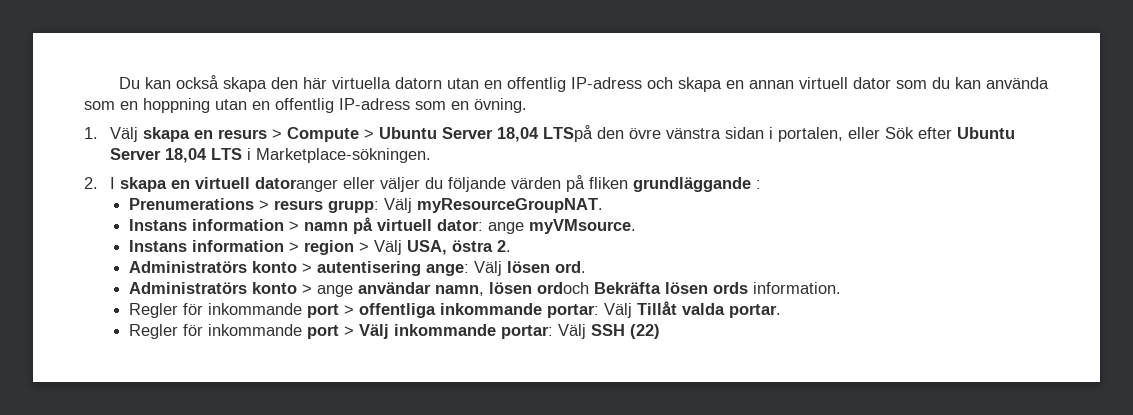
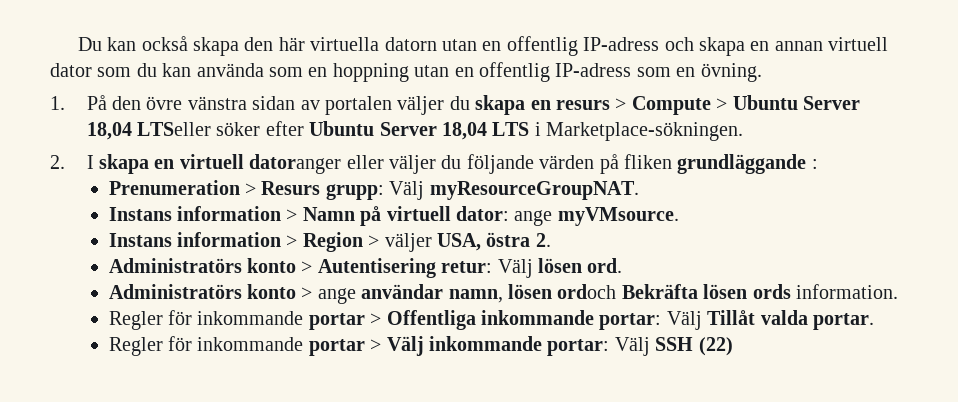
- 1. Välj skapa en resurs > Compute > Ubuntu Server 18,04 LTSpå den övre vänstra sidan i portalen, eller Sök efter Ubuntu Server 18,04 LTS i Marketplace-sökningen.
+ 1. På den övre vänstra sidan av portalen väljer du skapa en resurs > Compute > Ubuntu Server 18,04 LTSeller söker efter Ubuntu Server 18,04 LTS i Marketplace-sökningen.
- Prenumerations > resurs grupp: Välj myResourceGroupNAT.
+ Prenumeration > Resurs grupp: Välj myResourceGroupNAT.
- Instans information > namn på virtuell dator: ange myVMsource.
+ Instans information > Namn på virtuell dator: ange myVMsource.
- Instans information > region > Välj USA, östra 2.
+ Instans information > Region > väljer USA, östra 2.
- Administratörs konto > autentisering ange: Välj lösen ord.
+ Administratörs konto > Autentisering retur: Välj lösen ord.
- Regler för inkommande port > offentliga inkommande portar: Välj Tillåt valda portar.
+ Regler för inkommande portar > Offentliga inkommande portar: Välj Tillåt valda portar.
- Regler för inkommande port > Välj inkommande portar: Välj SSH (22)
+ Regler för inkommande portar > Välj inkommande portar: Välj SSH (22)

